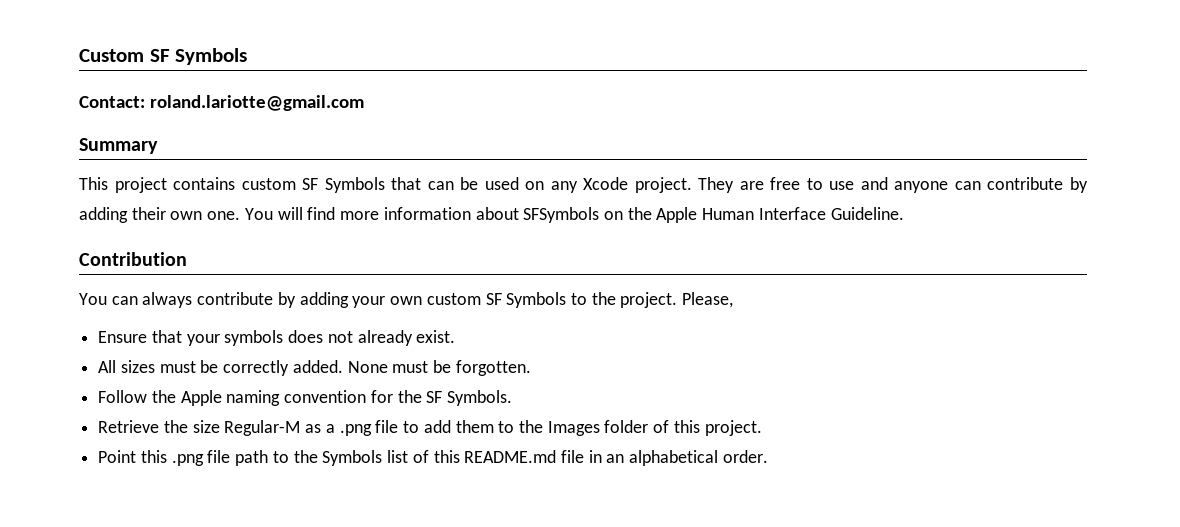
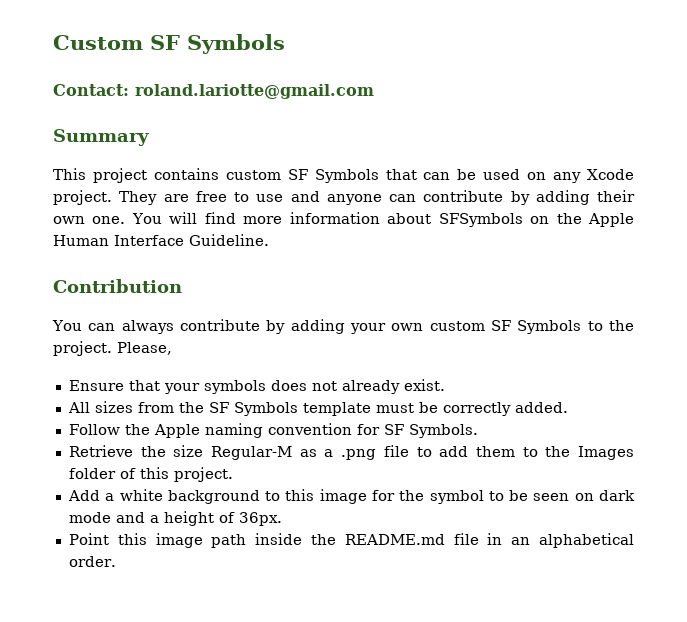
- All sizes must be correctly added. None must be forgotten.
+ All sizes from the SF Symbols template must be correctly added.
- Follow the Apple naming convention for the SF Symbols.
+ Follow the Apple naming convention for SF Symbols.
- Point this .png file path to the Symbols list of this README.md file in an alphabetical order.
+ Add a white background to this image for the symbol to be seen on dark mode and a height of 36px.
+ Point this image path inside the README.md file in an alphabetical order.

